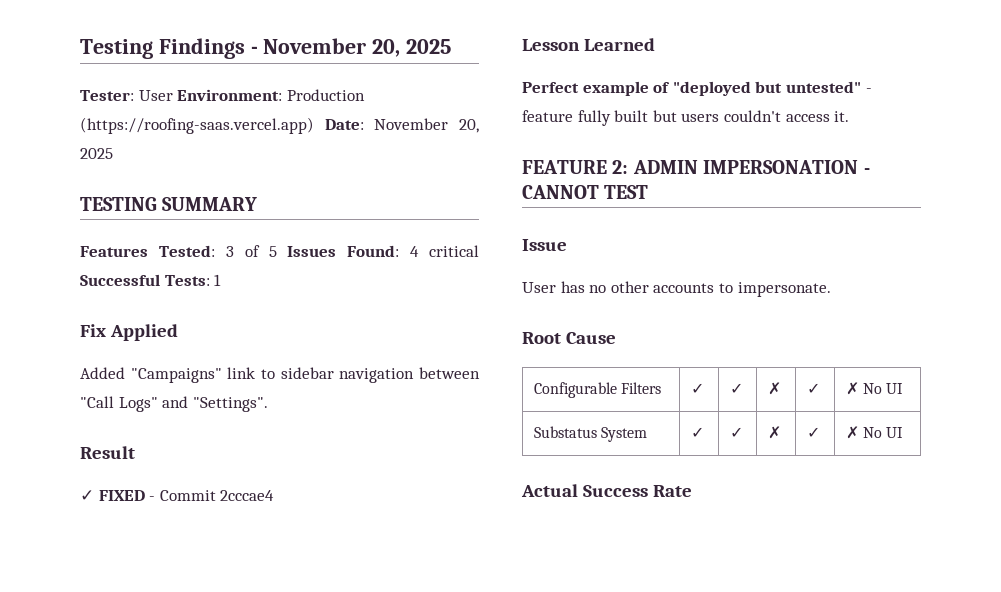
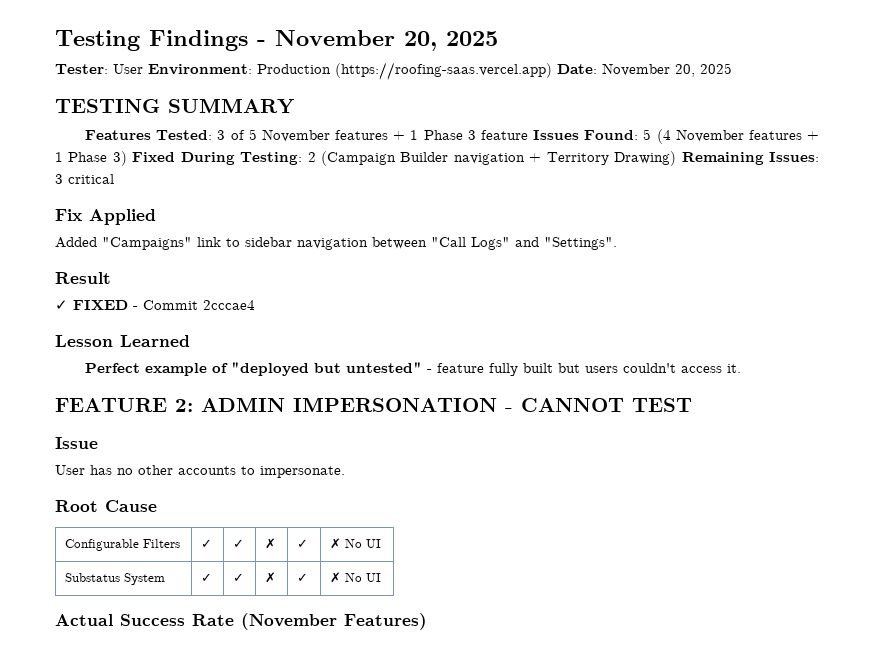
- Features Tested: 3 of 5 Issues Found: 4 critical Successful Tests: 1
+ Features Tested: 3 of 5 November features + 1 Phase 3 feature Issues Found: 5 (4 November features + 1 Phase 3) Fixed During Testing: 2 (Campaign Builder navigation + Territory Drawing) Remaining Issues: 3 critical
- Actual Success Rate
+ Actual Success Rate (November Features)

